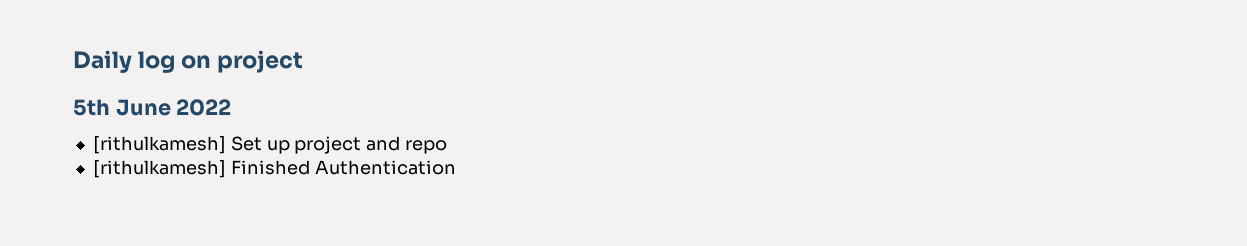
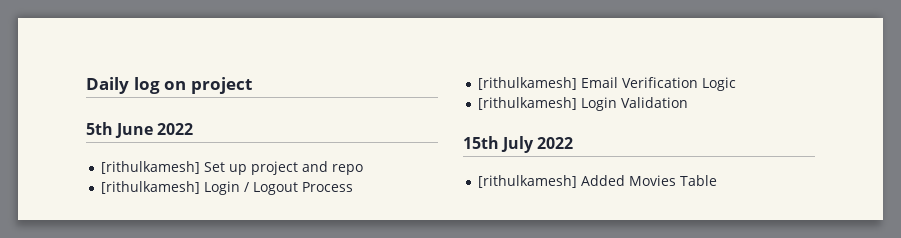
- [rithulkamesh] Finished Authentication
+ [rithulkamesh] Login / Logout Process
+ [rithulkamesh] Email Verification Logic
+ [rithulkamesh] Login Validation
+ 15th July 2022
+ [rithulkamesh] Added Movies Table

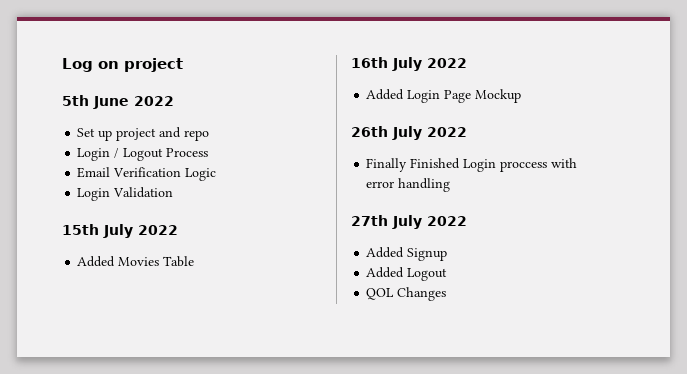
- Daily log on project
+ Log on project
- [rithulkamesh] Set up project and repo
+ Set up project and repo
- [rithulkamesh] Login / Logout Process
+ Login / Logout Process
- [rithulkamesh] Email Verification Logic
+ Email Verification Logic
- [rithulkamesh] Login Validation
+ Login Validation
- [rithulkamesh] Added Movies Table
+ Added Movies Table
+ 16th July 2022
+ Added Login Page Mockup
+ 26th July 2022
+ Finally Finished Login proccess with error handling
+ 27th July 2022
+ Added Signup
+ Added Logout
+ QOL Changes

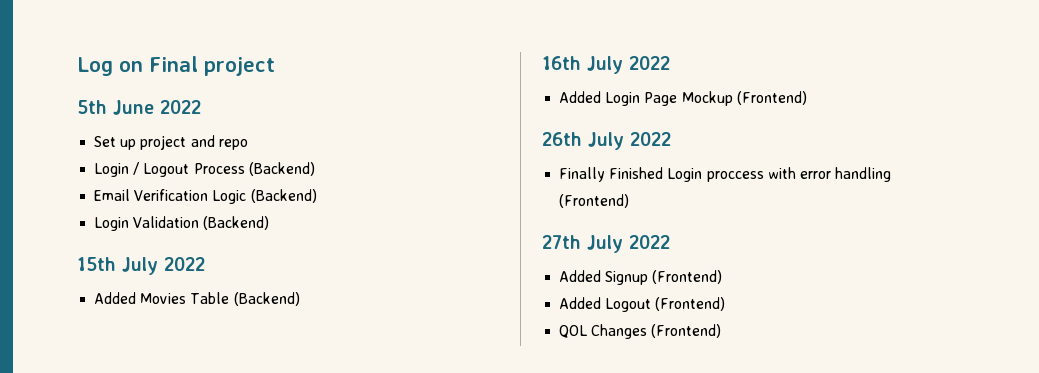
- Log on project
+ Log on Final project
- Login / Logout Process
+ Login / Logout Process (Backend)
- Email Verification Logic
+ Email Verification Logic (Backend)
- Login Validation
+ Login Validation (Backend)
- Added Movies Table
+ Added Movies Table (Backend)
- Added Login Page Mockup
+ Added Login Page Mockup (Frontend)
- Finally Finished Login proccess with error handling
+ Finally Finished Login proccess with error handling (Frontend)
- Added Signup
+ Added Signup (Frontend)
- Added Logout
+ Added Logout (Frontend)
- QOL Changes
+ QOL Changes (Frontend)

